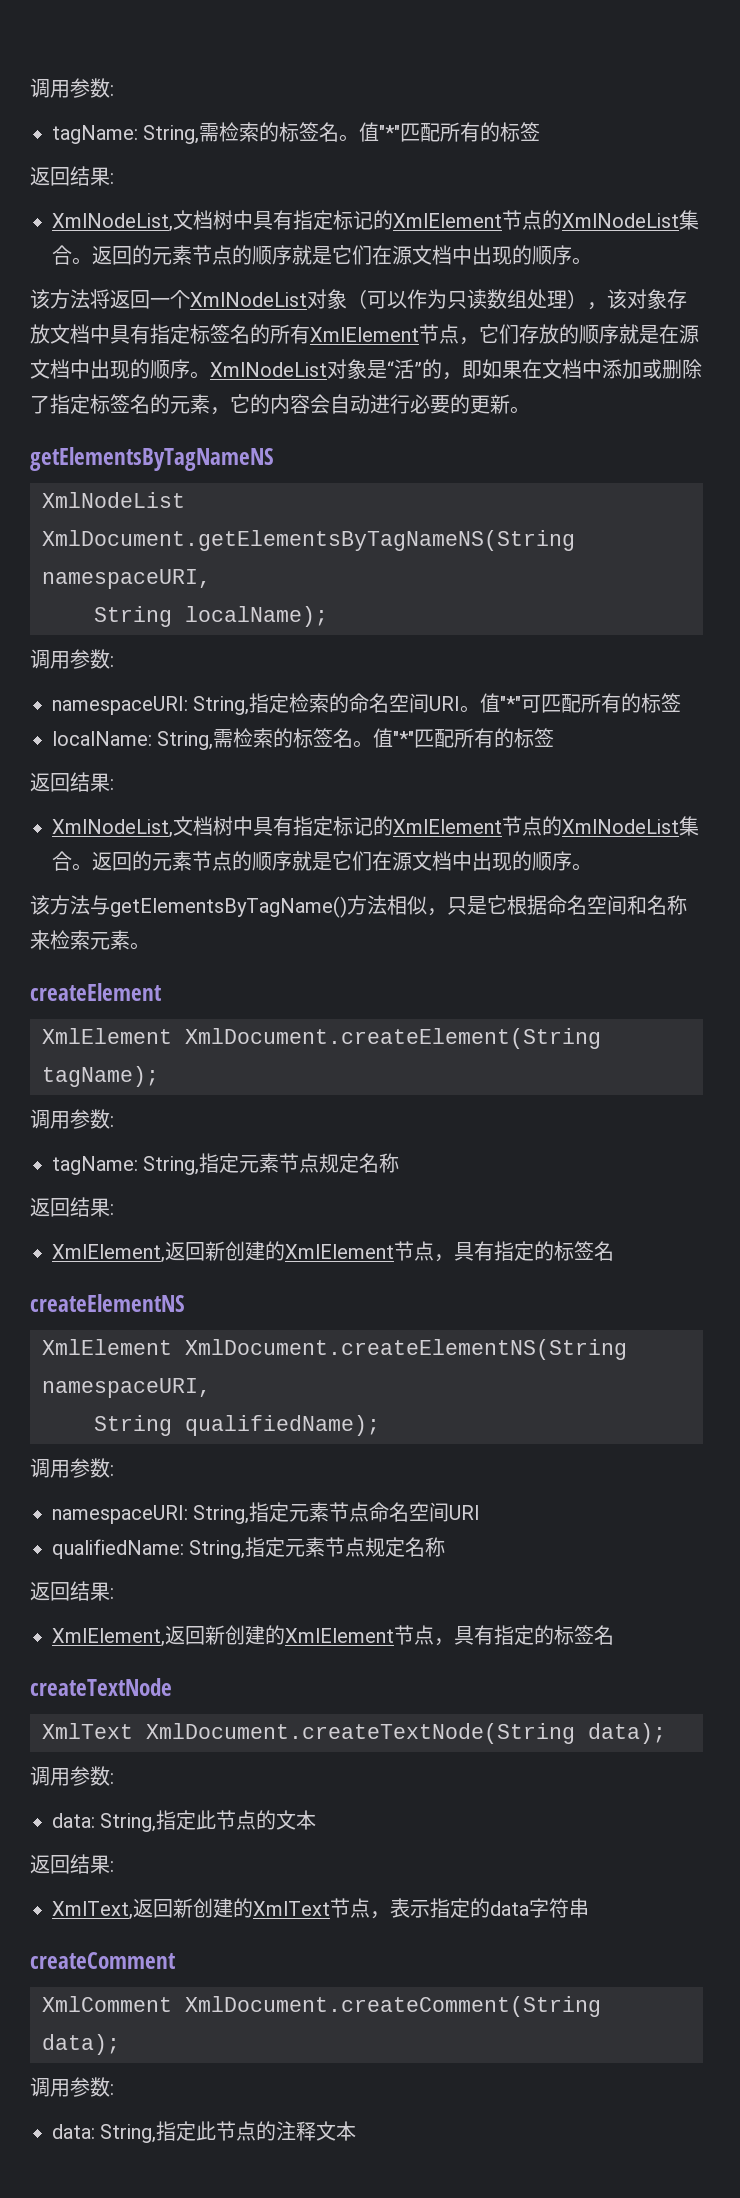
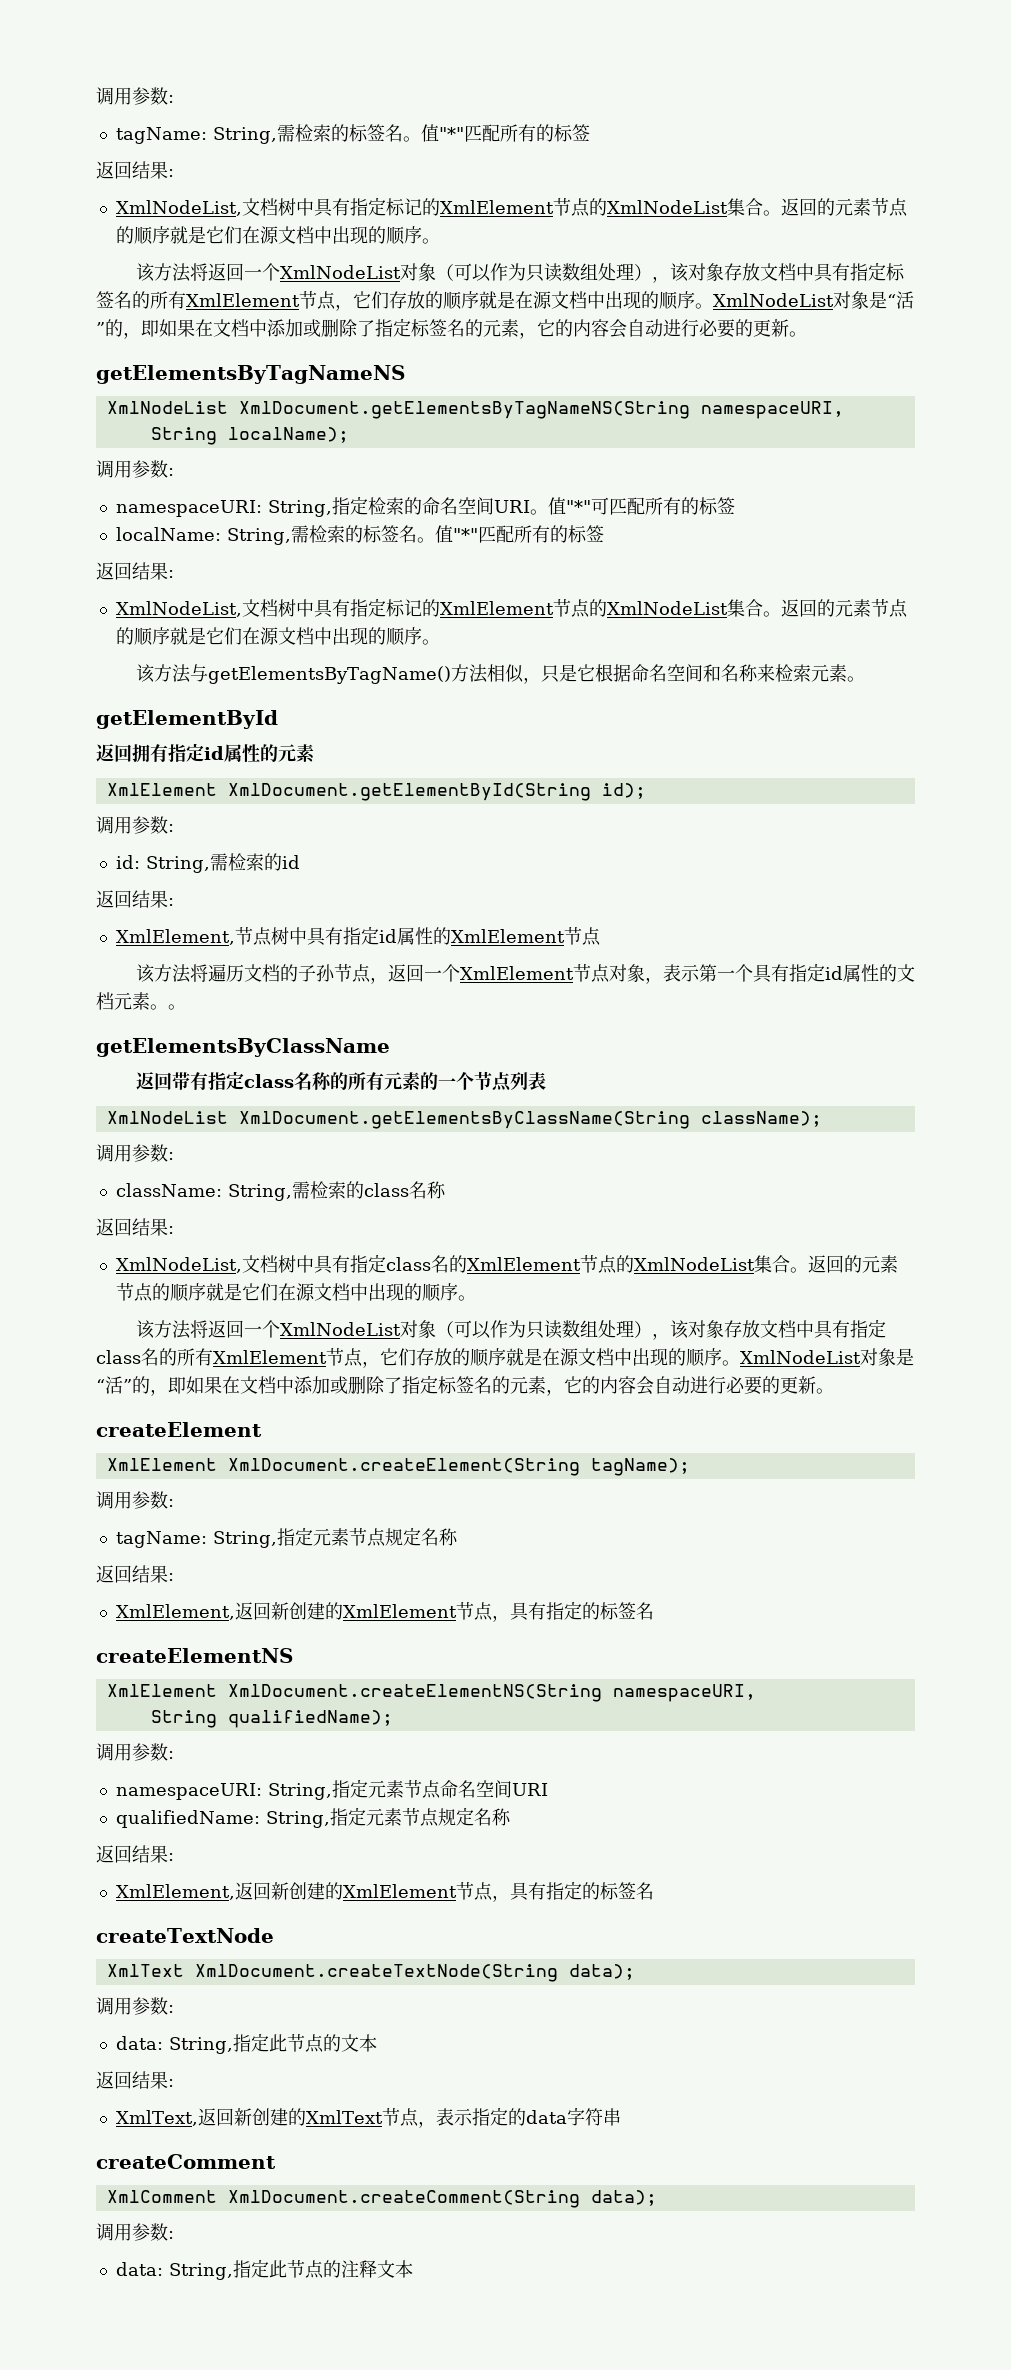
+ getElementById
+ 返回拥有指定id属性的元素
+ XmlElement XmlDocument.getElementById(String id);
+ 调用参数:
+ id: String,需检索的id
+ 返回结果:
+ XmlElement,节点树中具有指定id属性的XmlElement节点
+ 该方法将遍历文档的子孙节点，返回一个XmlElement节点对象，表示第一个具有指定id属性的文档元素。。
+ getElementsByClassName
+ 返回带有指定class名称的所有元素的一个节点列表
+ XmlNodeList XmlDocument.getElementsByClassName(String className);
+ 调用参数:
+ className: String,需检索的class名称
+ 返回结果:
+ XmlNodeList,文档树中具有指定class名的XmlElement节点的XmlNodeList集合。返回的元素节点的顺序就是它们在源文档中出现的顺序。
+ 该方法将返回一个XmlNodeList对象（可以作为只读数组处理），该对象存放文档中具有指定class名的所有XmlElement节点，它们存放的顺序就是在源文档中出现的顺序。XmlNodeList对象是“活”的，即如果在文档中添加或删除了指定标签名的元素，它的内容会自动进行必要的更新。

